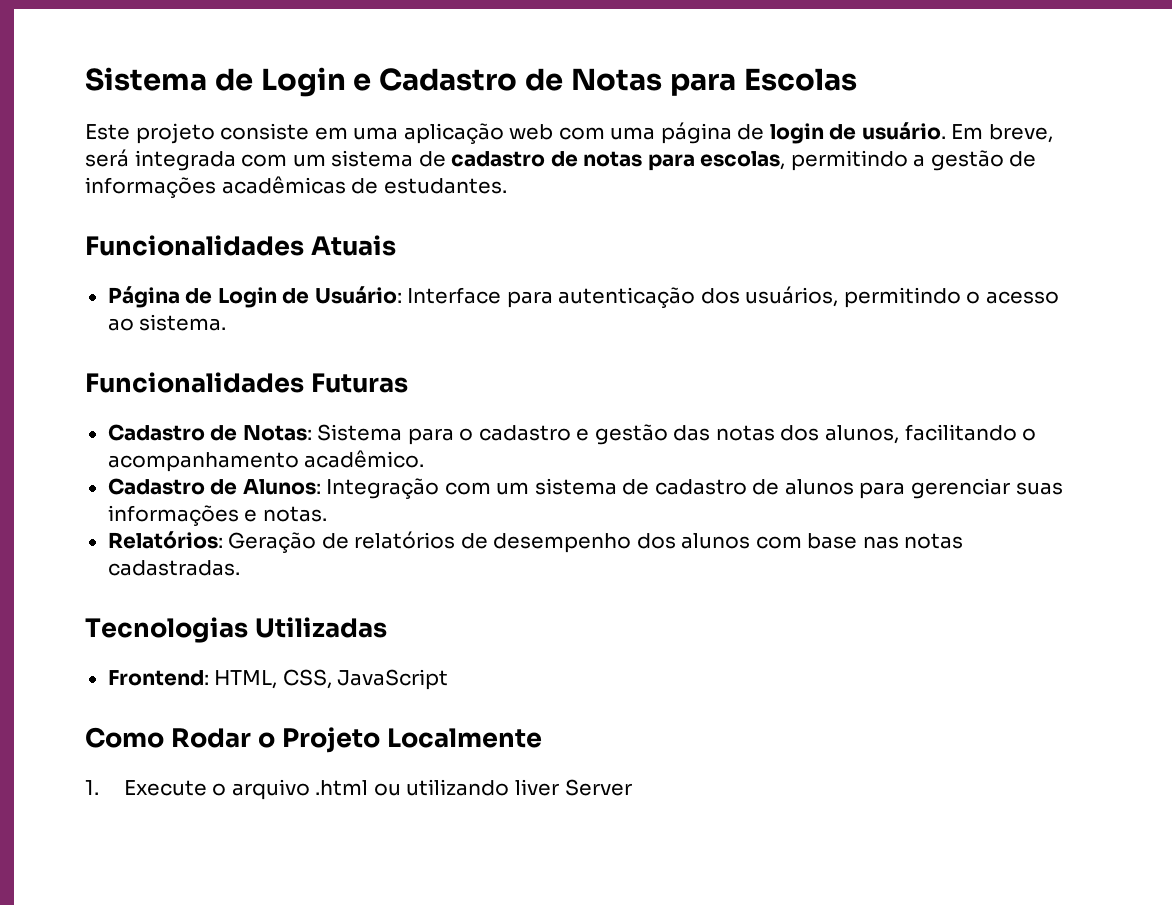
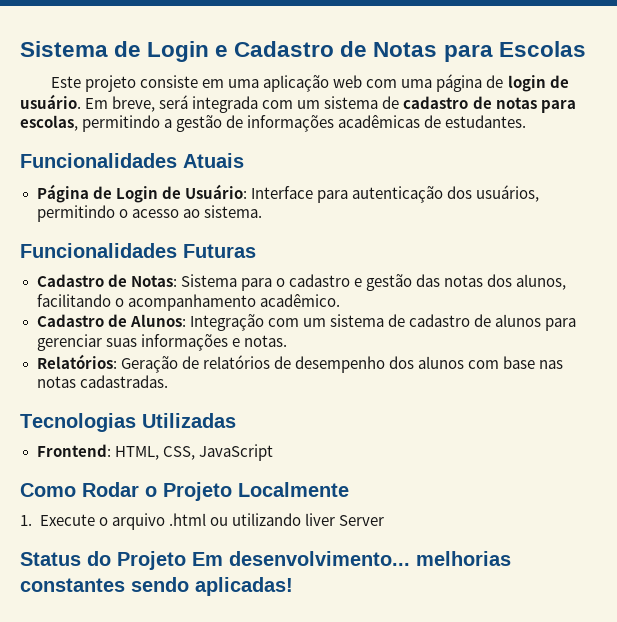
+ Status do Projeto Em desenvolvimento... melhorias constantes sendo aplicadas!

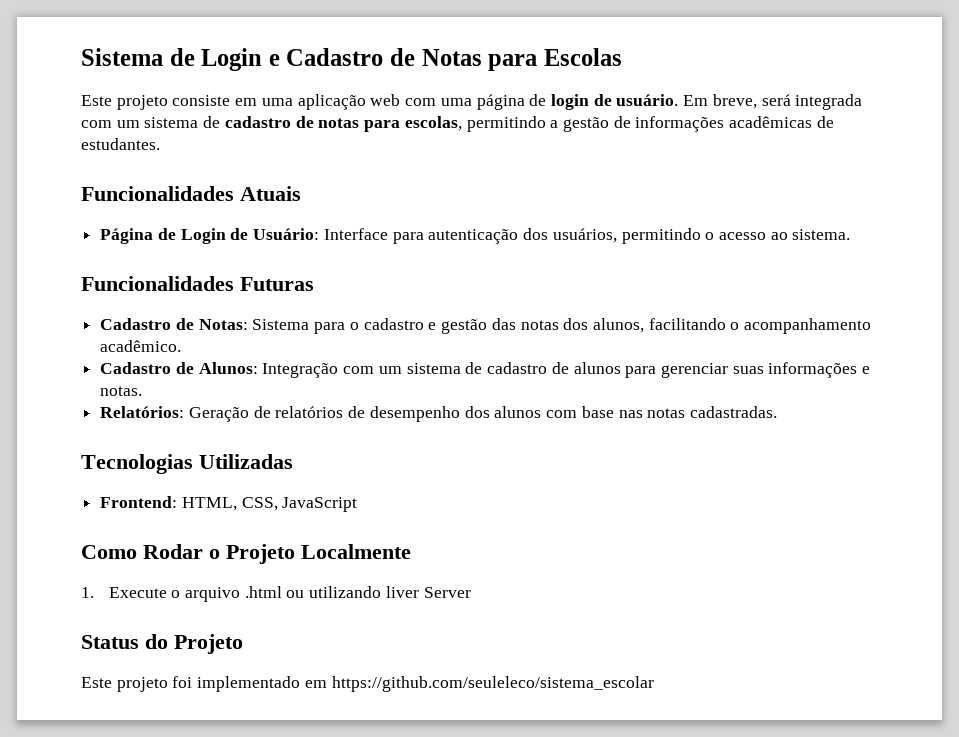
- Status do Projeto Em desenvolvimento... melhorias constantes sendo aplicadas!
+ Status do Projeto
+ Este projeto foi implementado em https://github.com/seuleleco/sistema_escolar

